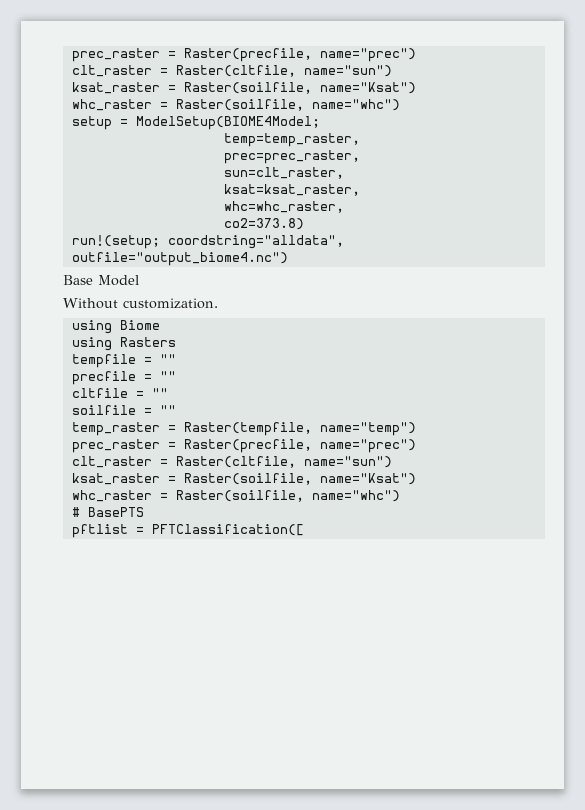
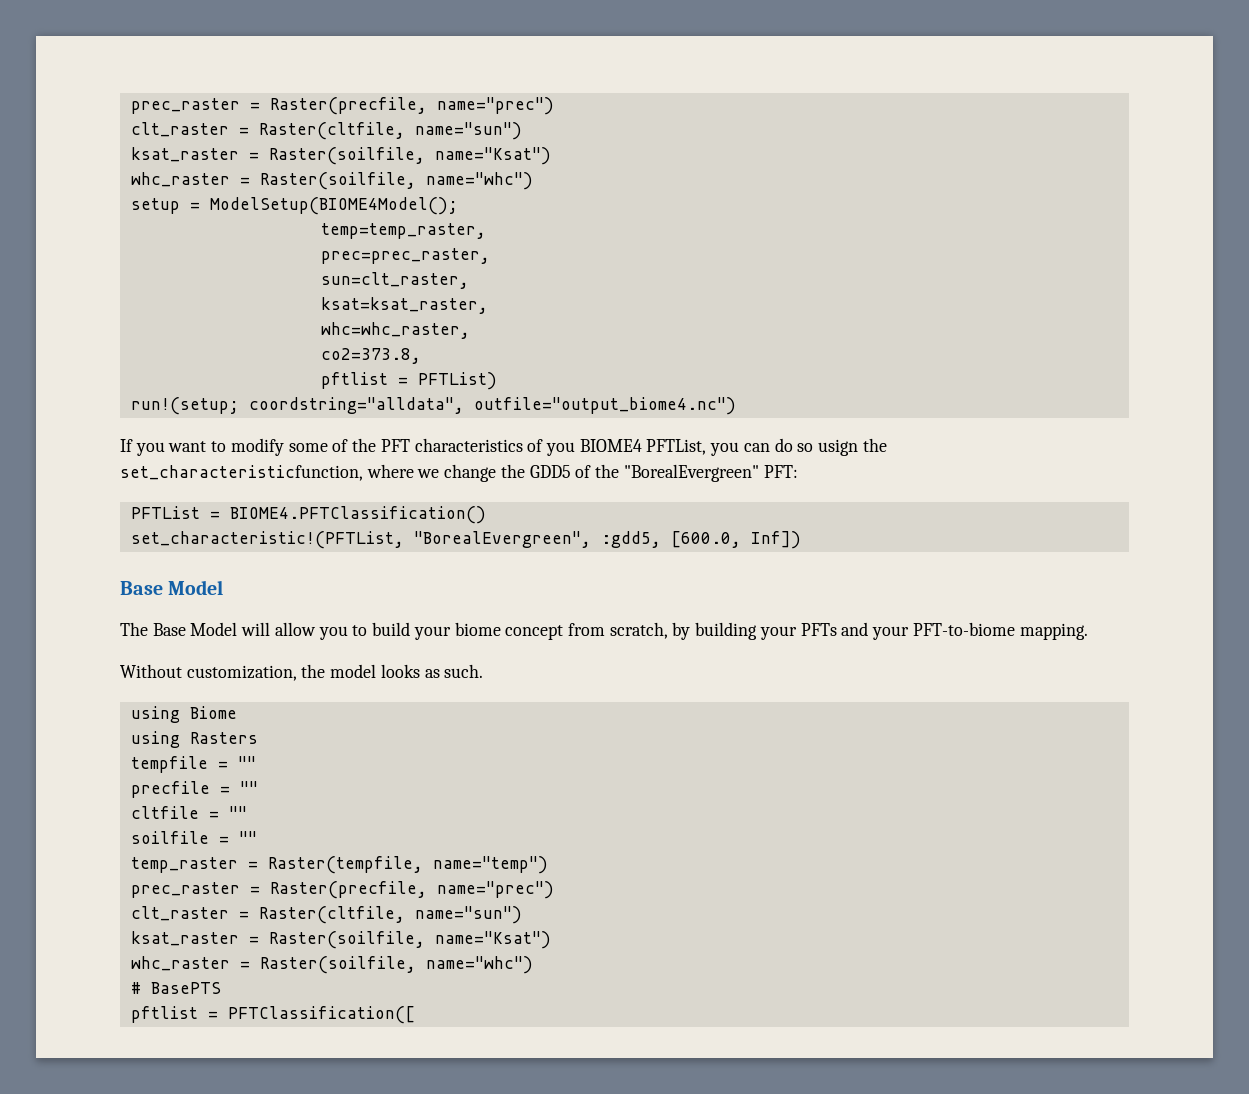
- setup = ModelSetup(BIOME4Model;
+ setup = ModelSetup(BIOME4Model();
- co2=373.8)
+ co2=373.8,
+ pftlist = PFTList)
+ If you want to modify some of the PFT characteristics of you BIOME4 PFTList, you can do so usign the set_characteristicfunction, where we change the GDD5 of the "BorealEvergreen" PFT:
+ PFTList = BIOME4.PFTClassification()
+ set_characteristic!(PFTList, "BorealEvergreen", :gdd5, [600.0, Inf])
  Base Model
- Without customization.
+ The Base Model will allow you to build your biome concept from scratch, by building your PFTs and your PFT-to-biome mapping.
+ Without customization, the model looks as such.

